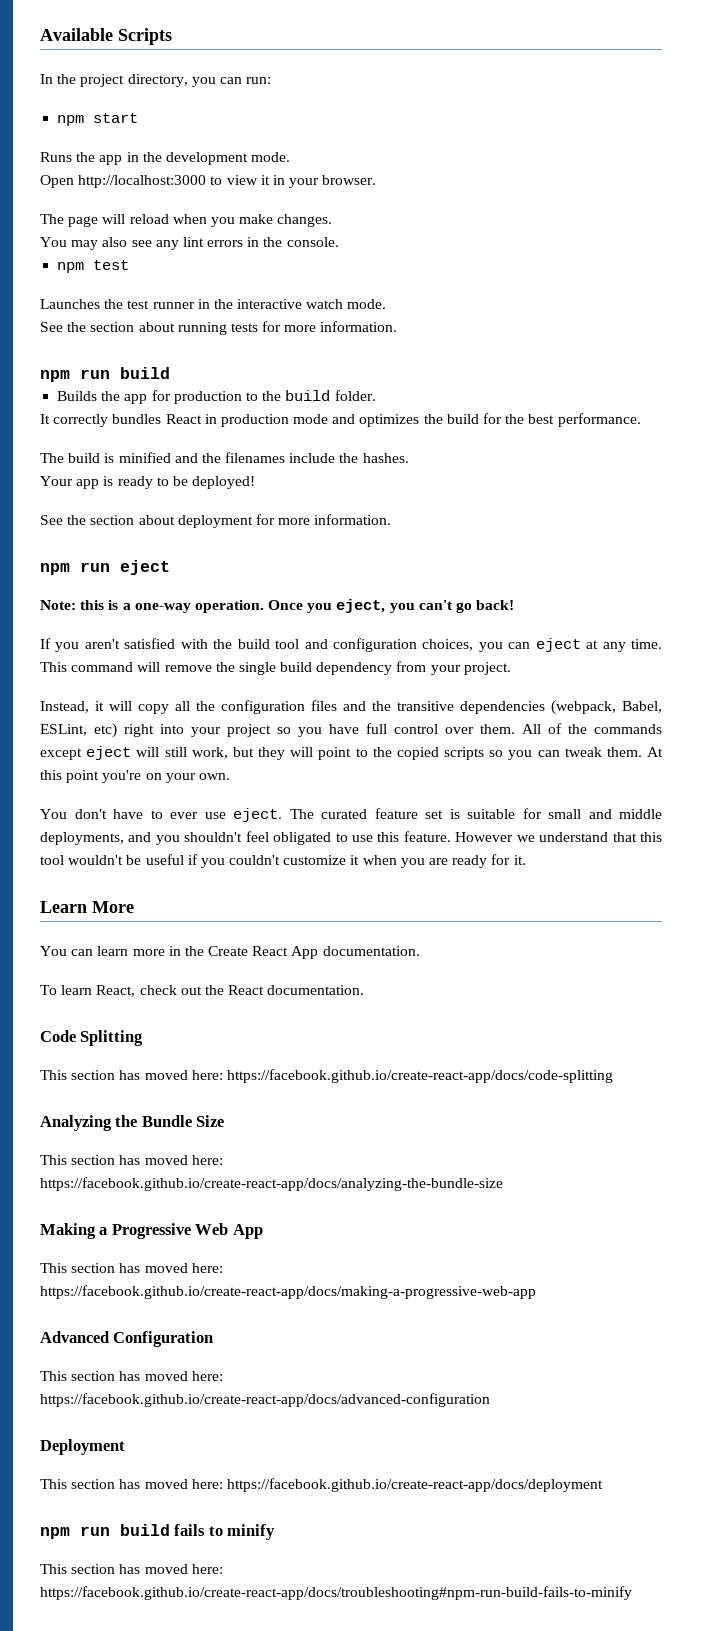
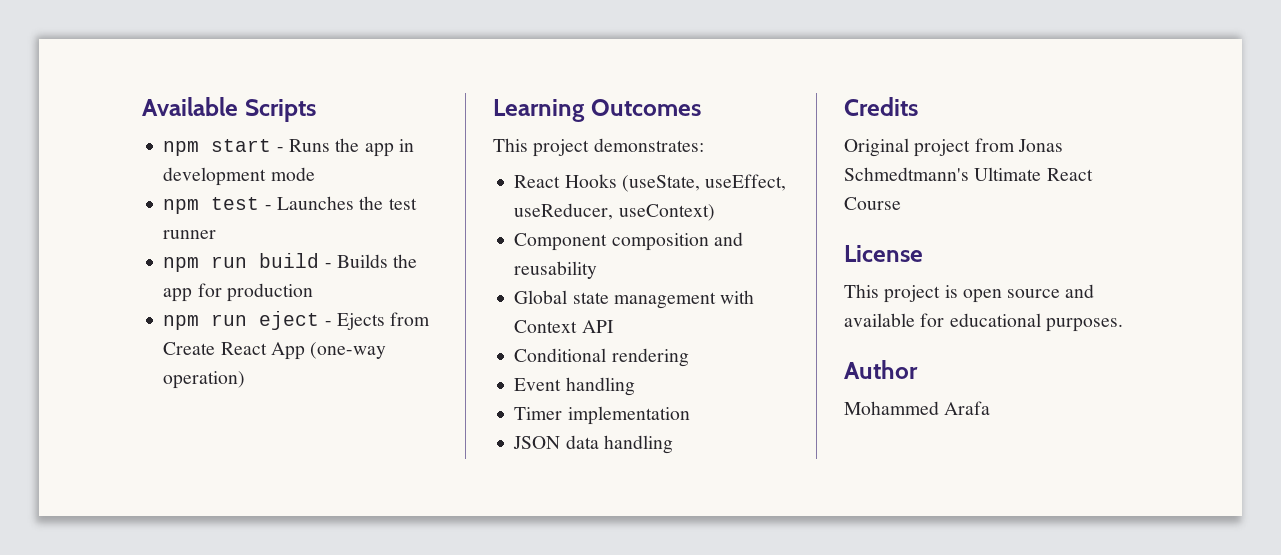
- In the project directory, you can run:
- npm start
- Runs the app in the development mode.
- Open http://localhost:3000 to view it in your browser.
- The page will reload when you make changes.
- You may also see any lint errors in the console.
+ npm start - Runs the app in development mode
- npm test
- Launches the test runner in the interactive watch mode.
- See the section about running tests for more information.
- npm run build
- Builds the app for production to the build folder.
- It correctly bundles React in production mode and optimizes the build for the best performance.
- The build is minified and the filenames include the hashes.
- Your app is ready to be deployed!
- See the section about deployment for more information.
- npm run eject
- Note: this is a one-way operation. Once you eject, you can't go back!
- If you aren't satisfied with the build tool and configuration choices, you can eject at any time. This command will remove the single build dependency from your project.
- Instead, it will copy all the configuration files and the transitive dependencies (webpack, Babel, ESLint, etc) right into your project so you have full control over them. All of the commands except eject will still work, but they will point to the copied scripts so you can tweak them. At this point you're on your own.
- You don't have to ever use eject. The curated feature set is suitable for small and middle deployments, and you shouldn't feel obligated to use this feature. However we understand that this tool wouldn't be useful if you couldn't customize it when you are ready for it.
- Learn More
- You can learn more in the Create React App documentation.
- To learn React, check out the React documentation.
- Code Splitting
- This section has moved here: https://facebook.github.io/create-react-app/docs/code-splitting
- Analyzing the Bundle Size
- This section has moved here: https://facebook.github.io/create-react-app/docs/analyzing-the-bundle-size
- Making a Progressive Web App
- This section has moved here: https://facebook.github.io/create-react-app/docs/making-a-progressive-web-app
- Advanced Configuration
- This section has moved here: https://facebook.github.io/create-react-app/docs/advanced-configuration
- Deployment
- This section has moved here: https://facebook.github.io/create-react-app/docs/deployment
- npm run build fails to minify
- This section has moved here: https://facebook.github.io/create-react-app/docs/troubleshooting#npm-run-build-fails-to-minify
+ npm test - Launches the test runner
+ npm run build - Builds the app for production
+ npm run eject - Ejects from Create React App (one-way operation)
+ Learning Outcomes
+ This project demonstrates:
+ React Hooks (useState, useEffect, useReducer, useContext)
+ Component composition and reusability
+ Global state management with Context API
+ Conditional rendering
+ Event handling
+ Timer implementation
+ JSON data handling
+ Credits
+ Original project from Jonas Schmedtmann's Ultimate React Course
+ License
+ This project is open source and available for educational purposes.
+ Author
+ Mohammed Arafa

